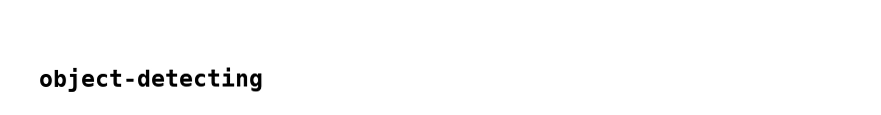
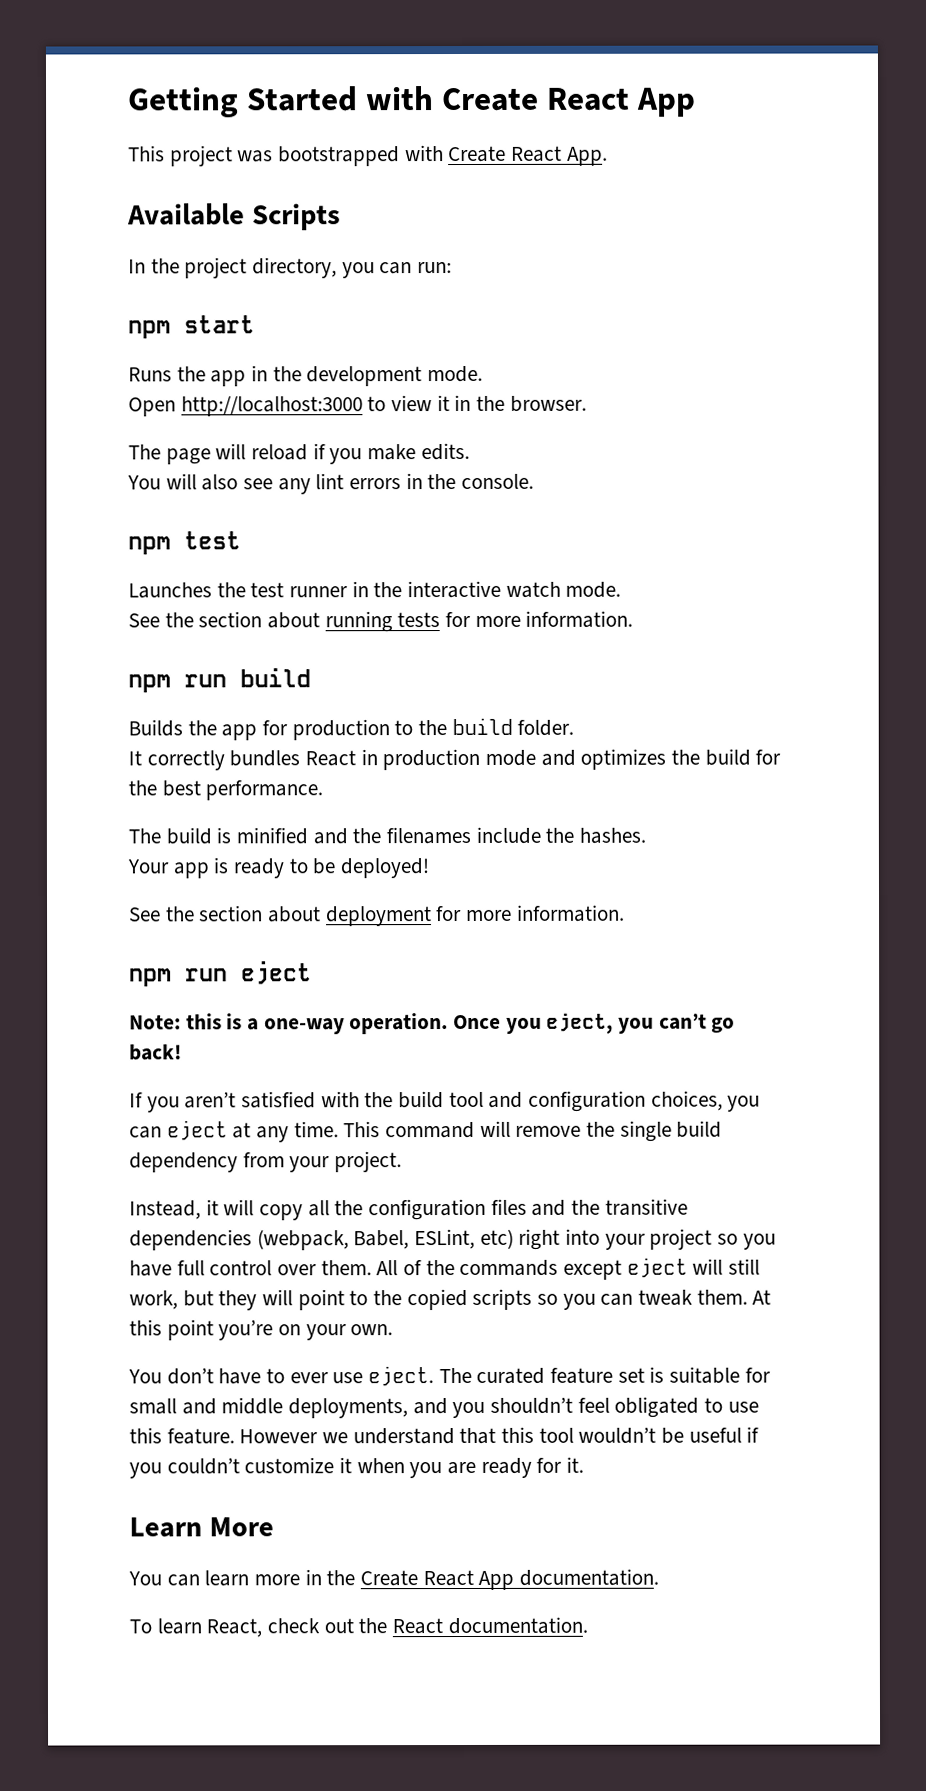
- object-detecting
+ Getting Started with Create React App
+ This project was bootstrapped with Create React App.
+ Available Scripts
+ In the project directory, you can run:
+ npm start
+ Runs the app in the development mode.
+ Open http://localhost:3000 to view it in the browser.
+ The page will reload if you make edits.
+ You will also see any lint errors in the console.
+ npm test
+ Launches the test runner in the interactive watch mode.
+ See the section about running tests for more information.
+ npm run build
+ Builds the app for production to the build folder.
+ It correctly bundles React in production mode and optimizes the build for the best performance.
+ The build is minified and the filenames include the hashes.
+ Your app is ready to be deployed!
+ See the section about deployment for more information.
+ npm run eject
+ Note: this is a one-way operation. Once you eject, you can’t go back!
+ If you aren’t satisfied with the build tool and configuration choices, you can eject at any time. This command will remove the single build dependency from your project.
+ Instead, it will copy all the configuration files and the transitive dependencies (webpack, Babel, ESLint, etc) right into your project so you have full control over them. All of the commands except eject will still work, but they will point to the copied scripts so you can tweak them. At this point you’re on your own.
+ You don’t have to ever use eject. The curated feature set is suitable for small and middle deployments, and you shouldn’t feel obligated to use this feature. However we understand that this tool wouldn’t be useful if you couldn’t customize it when you are ready for it.
+ Learn More
+ You can learn more in the Create React App documentation.
+ To learn React, check out the React documentation.

